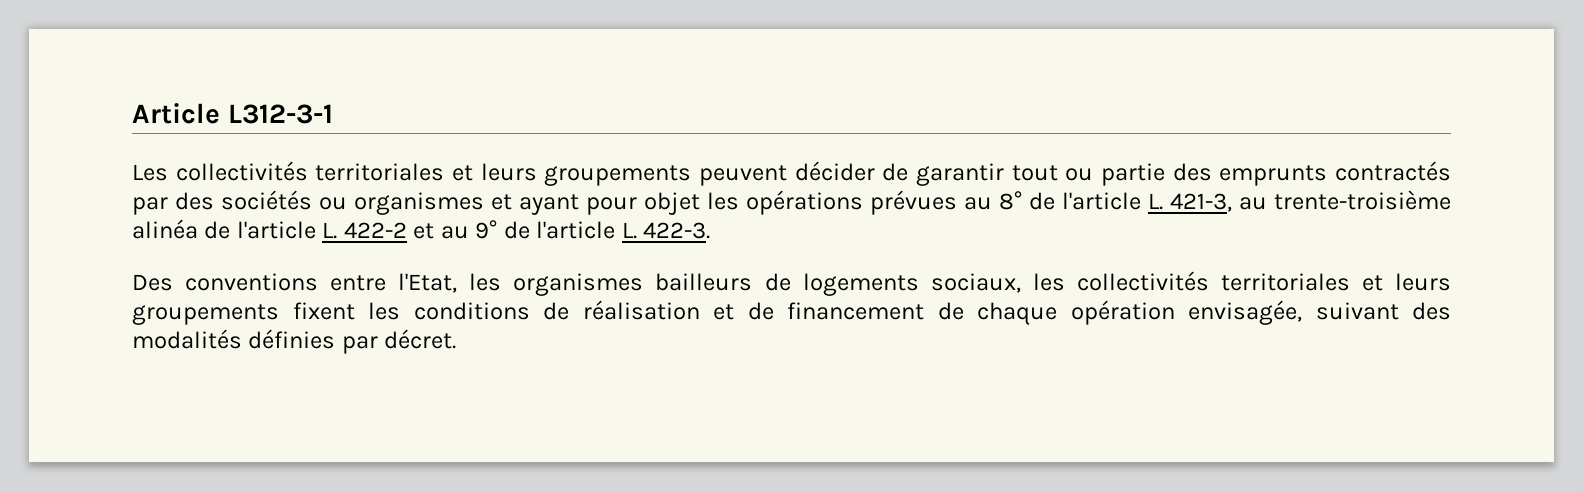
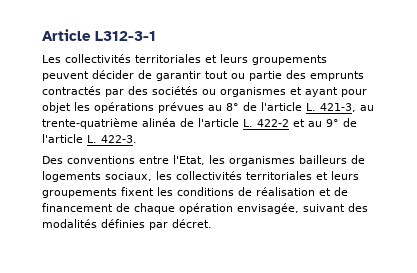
- Les collectivités territoriales et leurs groupements peuvent décider de garantir tout ou partie des emprunts contractés par des sociétés ou organismes et ayant pour objet les opérations prévues au 8° de l'article L. 421-3, au trente-troisième alinéa de l'article L. 422-2 et au 9° de l'article L. 422-3.
+ Les collectivités territoriales et leurs groupements peuvent décider de garantir tout ou partie des emprunts contractés par des sociétés ou organismes et ayant pour objet les opérations prévues au 8° de l'article L. 421-3, au trente-quatrième alinéa de l'article L. 422-2 et au 9° de l'article L. 422-3.

